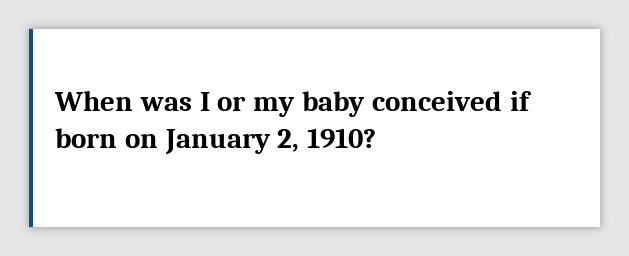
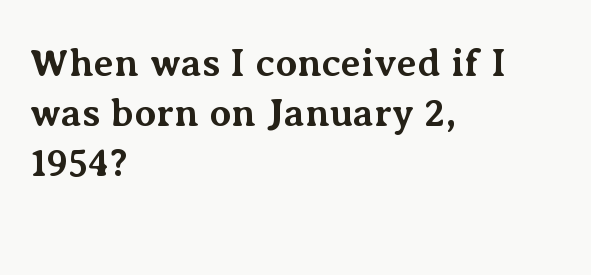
- When was I or my baby conceived if born on January 2, 1910?
+ When was I conceived if I was born on January 2, 1954?

